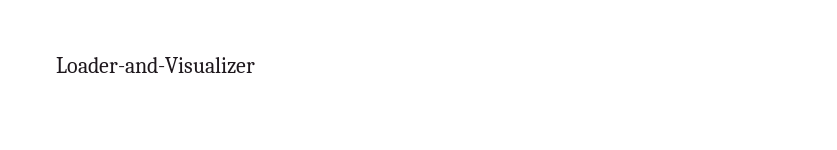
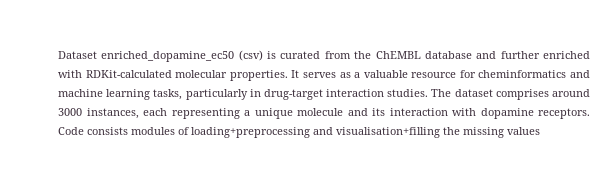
- Loader-and-Visualizer
+ Dataset enriched_dopamine_ec50 (csv) is curated from the ChEMBL database and further enriched with RDKit-calculated molecular properties. It serves as a valuable resource for cheminformatics and machine learning tasks, particularly in drug-target interaction studies. The dataset comprises around 3000 instances, each representing a unique molecule and its interaction with dopamine receptors. Code consists modules of loading+preprocessing and visualisation+filling the missing values

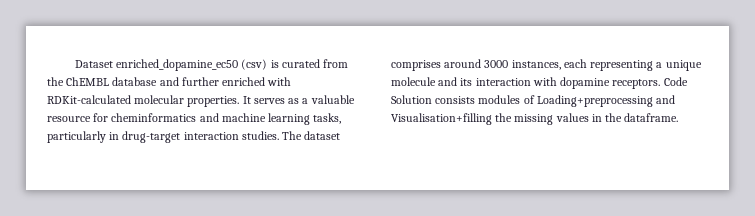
- Code consists modules of loading+preprocessing and visualisation+filling the missing values
+ Code Solution consists modules of Loading+preprocessing and Visualisation+filling the missing values in the dataframe.

